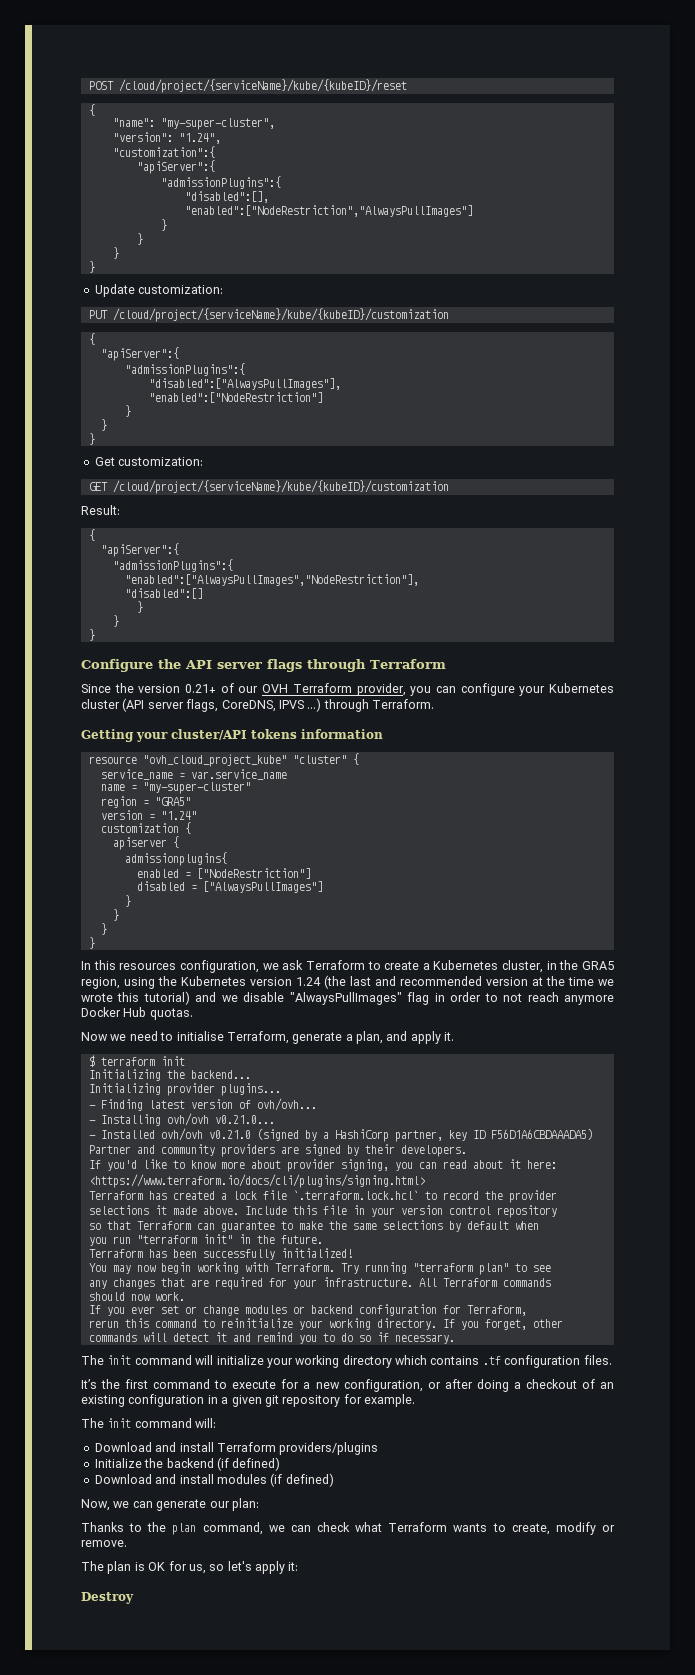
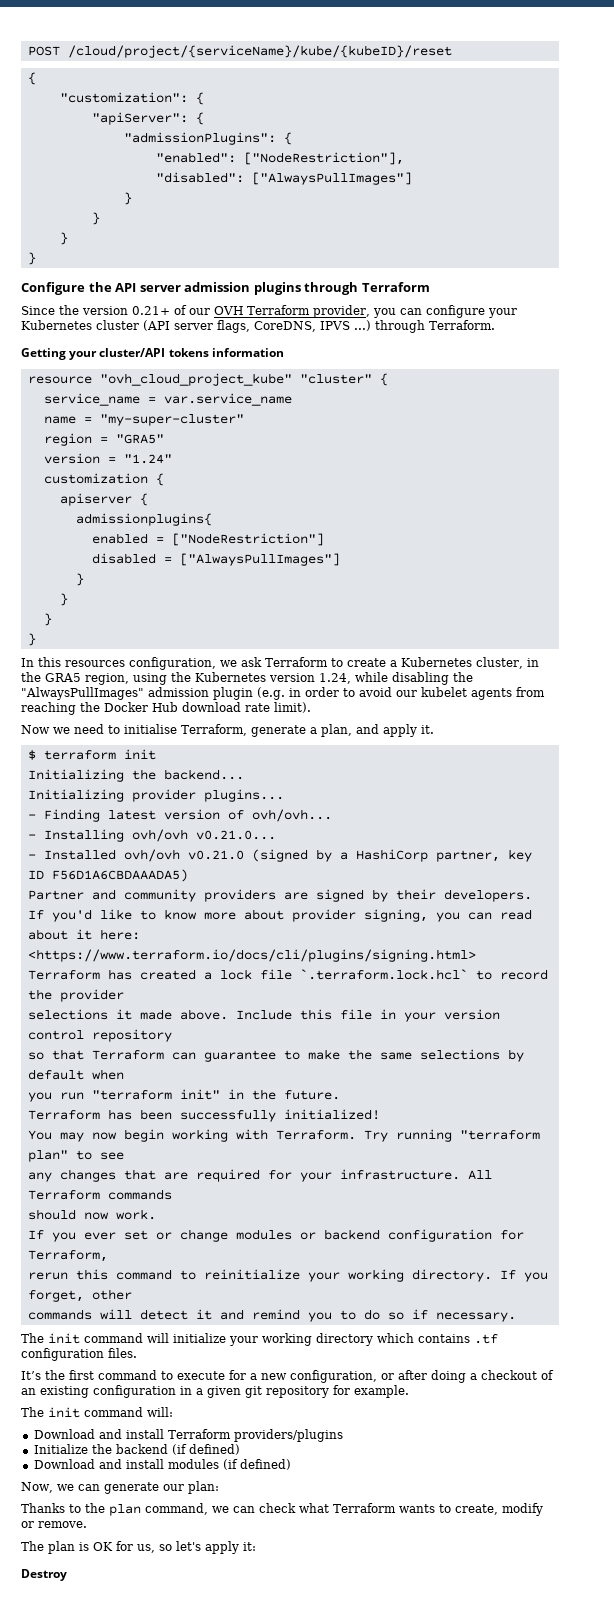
- "name": "my-super-cluster",
- "version": "1.24",
- "customization":{
- "apiServer":{
- "admissionPlugins":{
- "disabled":[],
- "enabled":["NodeRestriction","AlwaysPullImages"]
+ "customization": {
+ "apiServer": {
+ "admissionPlugins": {
+ "enabled": ["NodeRestriction"],
+ "disabled": ["AlwaysPullImages"]
  }
- }
- }
- }
- Update customization:
- PUT /cloud/project/{serviceName}/kube/{kubeID}/customization
- {
- "apiServer":{
- "admissionPlugins":{
- "disabled":["AlwaysPullImages"],
- "enabled":["NodeRestriction"]
- }
- }
- }
- Get customization:
- GET /cloud/project/{serviceName}/kube/{kubeID}/customization
- Result:
- {
- "apiServer":{
- "admissionPlugins":{
- "enabled":["AlwaysPullImages","NodeRestriction"],
- "disabled":[]
- Configure the API server flags through Terraform
+ Configure the API server admission plugins through Terraform
- In this resources configuration, we ask Terraform to create a Kubernetes cluster, in the GRA5 region, using the Kubernetes version 1.24 (the last and recommended version at the time we wrote this tutorial) and we disable "AlwaysPullImages" flag in order to not reach anymore Docker Hub quotas.
+ In this resources configuration, we ask Terraform to create a Kubernetes cluster, in the GRA5 region, using the Kubernetes version 1.24, while disabling the "AlwaysPullImages" admission plugin (e.g. in order to avoid our kubelet agents from reaching the Docker Hub download rate limit).

